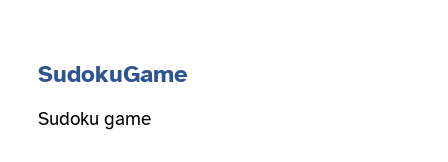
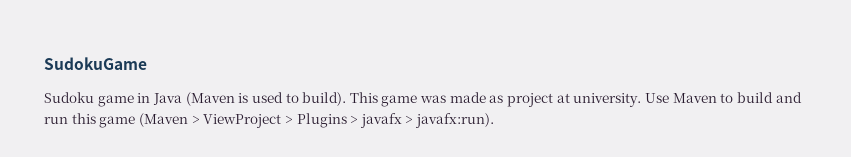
- Sudoku game
+ Sudoku game in Java (Maven is used to build). This game was made as project at university. Use Maven to build and run this game (Maven > ViewProject > Plugins > javafx > javafx:run).

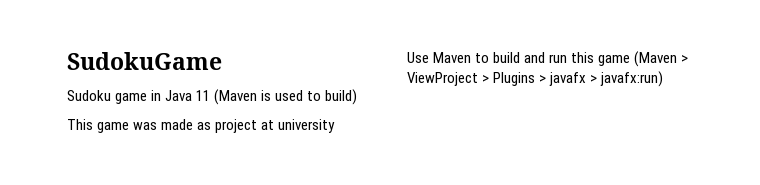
- Sudoku game in Java (Maven is used to build). This game was made as project at university. Use Maven to build and run this game (Maven > ViewProject > Plugins > javafx > javafx:run).
+ Sudoku game in Java 11 (Maven is used to build)
+ This game was made as project at university
+ Use Maven to build and run this game (Maven > ViewProject > Plugins > javafx > javafx:run)

